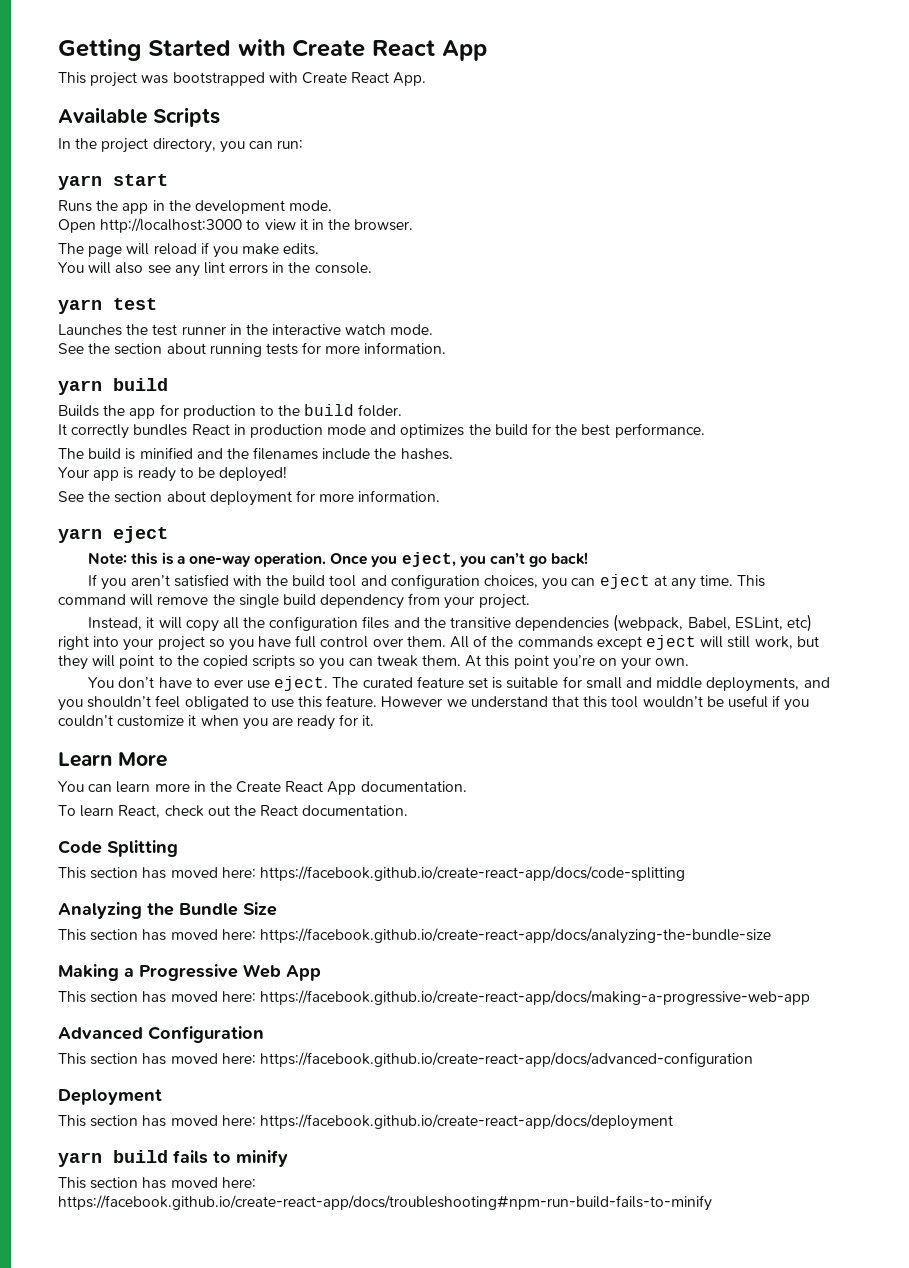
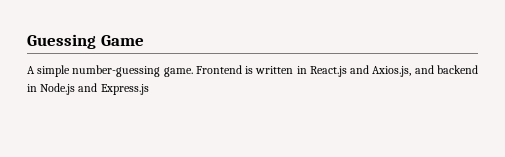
- Getting Started with Create React App
- This project was bootstrapped with Create React App.
- Available Scripts
- In the project directory, you can run:
- yarn start
- Runs the app in the development mode.
- Open http://localhost:3000 to view it in the browser.
- The page will reload if you make edits.
- You will also see any lint errors in the console.
- yarn test
- Launches the test runner in the interactive watch mode.
- See the section about running tests for more information.
- yarn build
- Builds the app for production to the build folder.
- It correctly bundles React in production mode and optimizes the build for the best performance.
- The build is minified and the filenames include the hashes.
- Your app is ready to be deployed!
- See the section about deployment for more information.
- yarn eject
- Note: this is a one-way operation. Once you eject, you can’t go back!
- If you aren’t satisfied with the build tool and configuration choices, you can eject at any time. This command will remove the single build dependency from your project.
- Instead, it will copy all the configuration files and the transitive dependencies (webpack, Babel, ESLint, etc) right into your project so you have full control over them. All of the commands except eject will still work, but they will point to the copied scripts so you can tweak them. At this point you’re on your own.
- You don’t have to ever use eject. The curated feature set is suitable for small and middle deployments, and you shouldn’t feel obligated to use this feature. However we understand that this tool wouldn’t be useful if you couldn’t customize it when you are ready for it.
- Learn More
- You can learn more in the Create React App documentation.
- To learn React, check out the React documentation.
- Code Splitting
- This section has moved here: https://facebook.github.io/create-react-app/docs/code-splitting
- Analyzing the Bundle Size
- This section has moved here: https://facebook.github.io/create-react-app/docs/analyzing-the-bundle-size
- Making a Progressive Web App
- This section has moved here: https://facebook.github.io/create-react-app/docs/making-a-progressive-web-app
- Advanced Configuration
- This section has moved here: https://facebook.github.io/create-react-app/docs/advanced-configuration
- Deployment
- This section has moved here: https://facebook.github.io/create-react-app/docs/deployment
- yarn build fails to minify
- This section has moved here: https://facebook.github.io/create-react-app/docs/troubleshooting#npm-run-build-fails-to-minify
+ Guessing Game
+ A simple number-guessing game. Frontend is written in React.js and Axios.js, and backend in Node.js and Express.js

